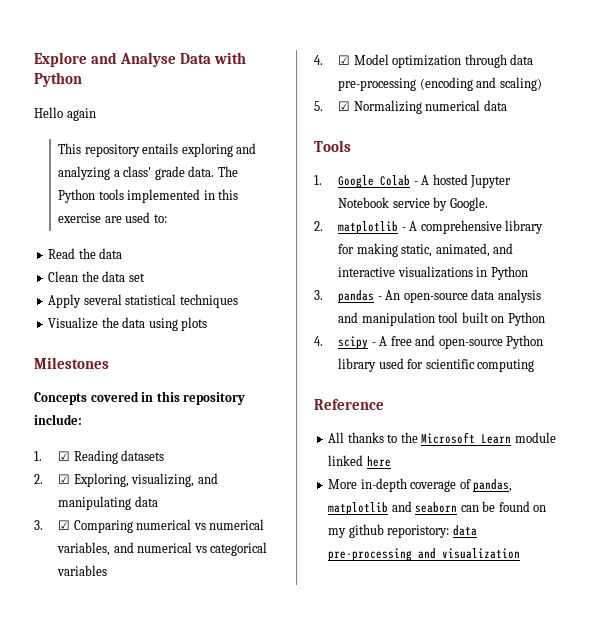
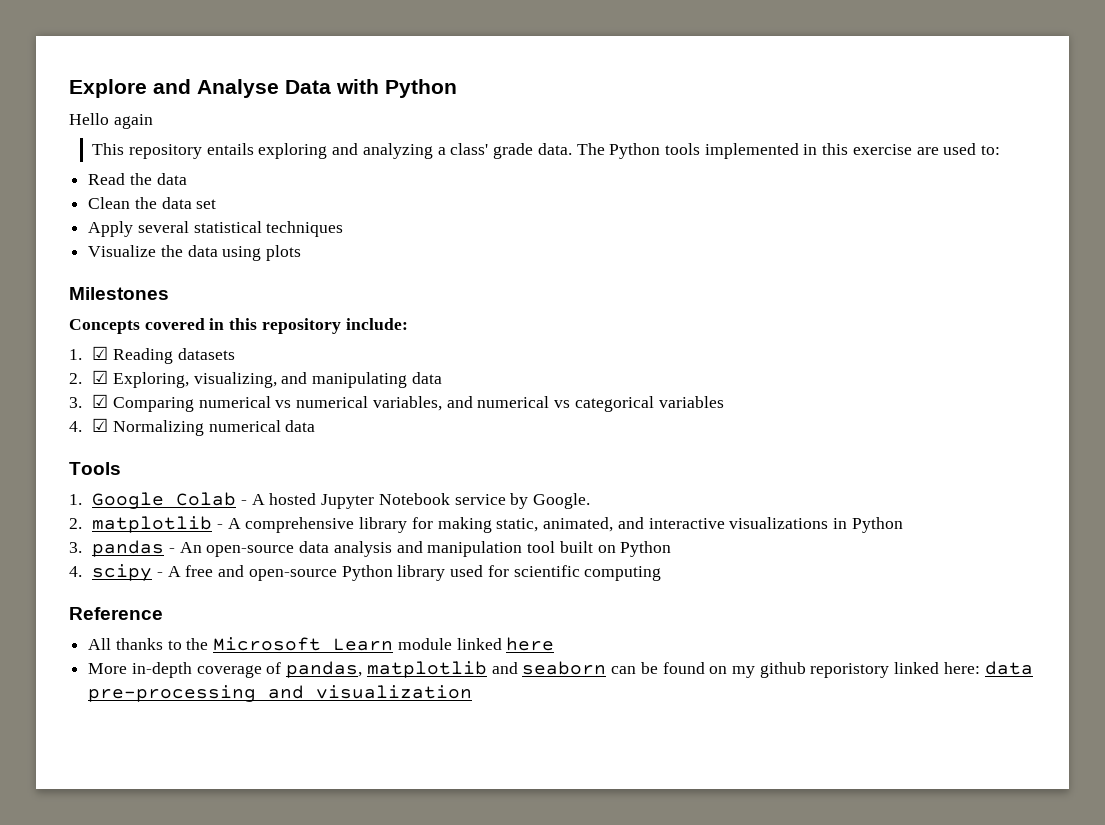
- 4. ☑ Model optimization through data pre-processing (encoding and scaling)
- 5. ☑ Normalizing numerical data
+ 4. ☑ Normalizing numerical data
- More in-depth coverage of pandas, matplotlib and seaborn can be found on my github reporistory: data pre-processing and visualization
+ More in-depth coverage of pandas, matplotlib and seaborn can be found on my github reporistory linked here: data pre-processing and visualization

